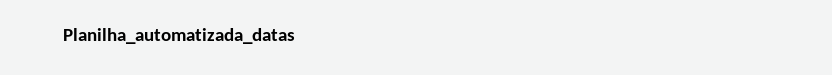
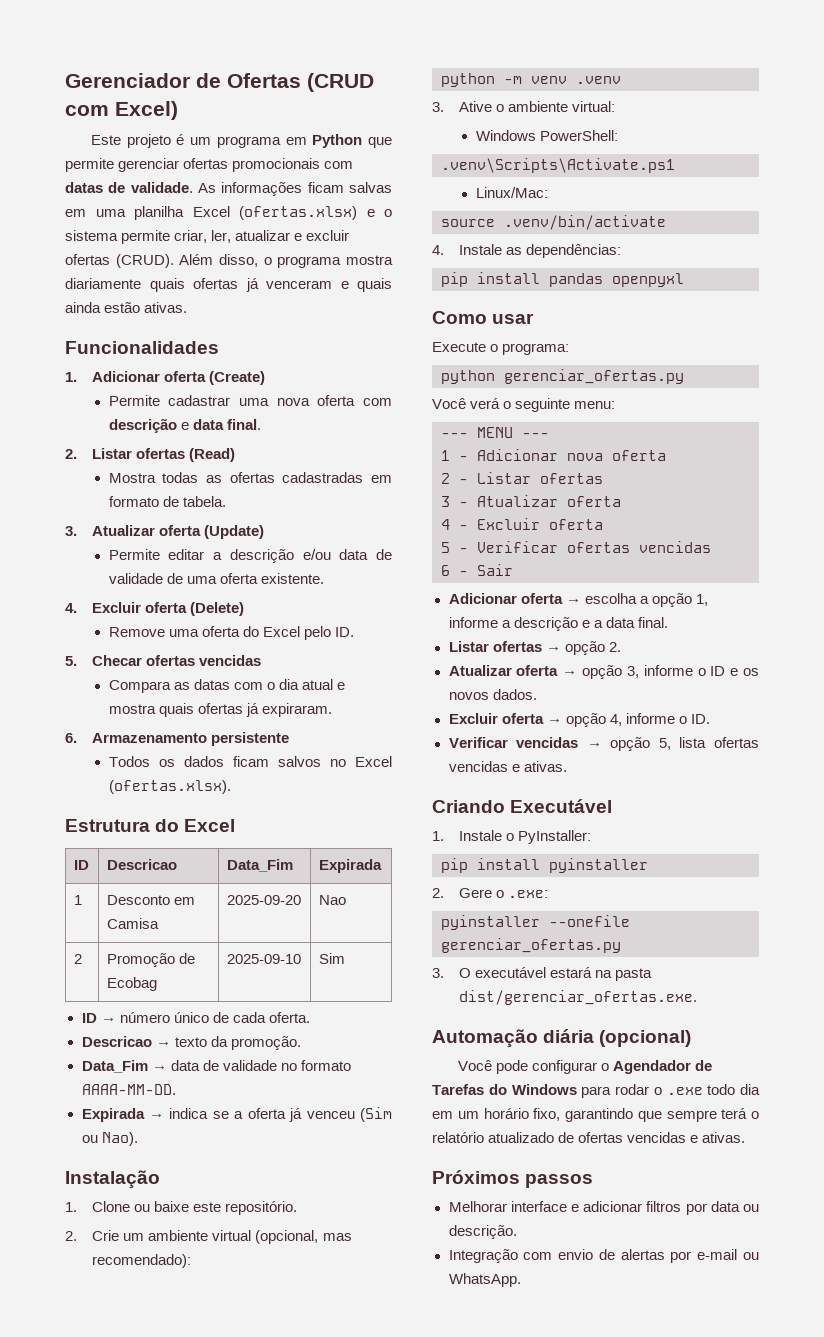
- Planilha_automatizada_datas
+ Gerenciador de Ofertas (CRUD com Excel)
+ Este projeto é um programa em Python que permite gerenciar ofertas promocionais com datas de validade. As informações ficam salvas em uma planilha Excel (ofertas.xlsx) e o sistema permite criar, ler, atualizar e excluir ofertas (CRUD). Além disso, o programa mostra diariamente quais ofertas já venceram e quais ainda estão ativas.
+ Funcionalidades
+ 1. Adicionar oferta (Create)
+ Permite cadastrar uma nova oferta com descrição e data final.
+ 2. Listar ofertas (Read)
+ Mostra todas as ofertas cadastradas em formato de tabela.
+ 3. Atualizar oferta (Update)
+ Permite editar a descrição e/ou data de validade de uma oferta existente.
+ 4. Excluir oferta (Delete)
+ Remove uma oferta do Excel pelo ID.
+ 5. Checar ofertas vencidas
+ Compara as datas com o dia atual e mostra quais ofertas já expiraram.
+ 6. Armazenamento persistente
+ Todos os dados ficam salvos no Excel (ofertas.xlsx).
+ Estrutura do Excel
+ ID | Descricao | Data_Fim | Expirada
+ 1 | Desconto em Camisa | 2025-09-20 | Nao
+ 2 | Promoção de Ecobag | 2025-09-10 | Sim
+ ID → número único de cada oferta.
+ Descricao → texto da promoção.
+ Data_Fim → data de validade no formato AAAA-MM-DD.
+ Expirada → indica se a oferta já venceu (Sim ou Nao).
+ Instalação
+ 1. Clone ou baixe este repositório.
+ 2. Crie um ambiente virtual (opcional, mas recomendado):
+ python -m venv .venv
+ 3. Ative o ambiente virtual:
+ Windows PowerShell:
+ .venv\Scripts\Activate.ps1
+ Linux/Mac:
+ source .venv/bin/activate
+ 4. Instale as dependências:
+ pip install pandas openpyxl
+ Como usar
+ Execute o programa:
+ python gerenciar_ofertas.py
+ Você verá o seguinte menu:
+ --- MENU ---
+ 1 - Adicionar nova oferta
+ 2 - Listar ofertas
+ 3 - Atualizar oferta
+ 4 - Excluir oferta
+ 5 - Verificar ofertas vencidas
+ 6 - Sair
+ Adicionar oferta → escolha a opção 1, informe a descrição e a data final.
+ Listar ofertas → opção 2.
+ Atualizar oferta → opção 3, informe o ID e os novos dados.
+ Excluir oferta → opção 4, informe o ID.
+ Verificar vencidas → opção 5, lista ofertas vencidas e ativas.
+ Criando Executável
+ 1. Instale o PyInstaller:
+ pip install pyinstaller
+ 2. Gere o .exe:
+ pyinstaller --onefile gerenciar_ofertas.py
+ 3. O executável estará na pasta dist/gerenciar_ofertas.exe.
+ Automação diária (opcional)
+ Você pode configurar o Agendador de Tarefas do Windows para rodar o .exe todo dia em um horário fixo, garantindo que sempre terá o relatório atualizado de ofertas vencidas e ativas.
+ Próximos passos
+ Melhorar interface e adicionar filtros por data ou descrição.
+ Integração com envio de alertas por e-mail ou WhatsApp.

